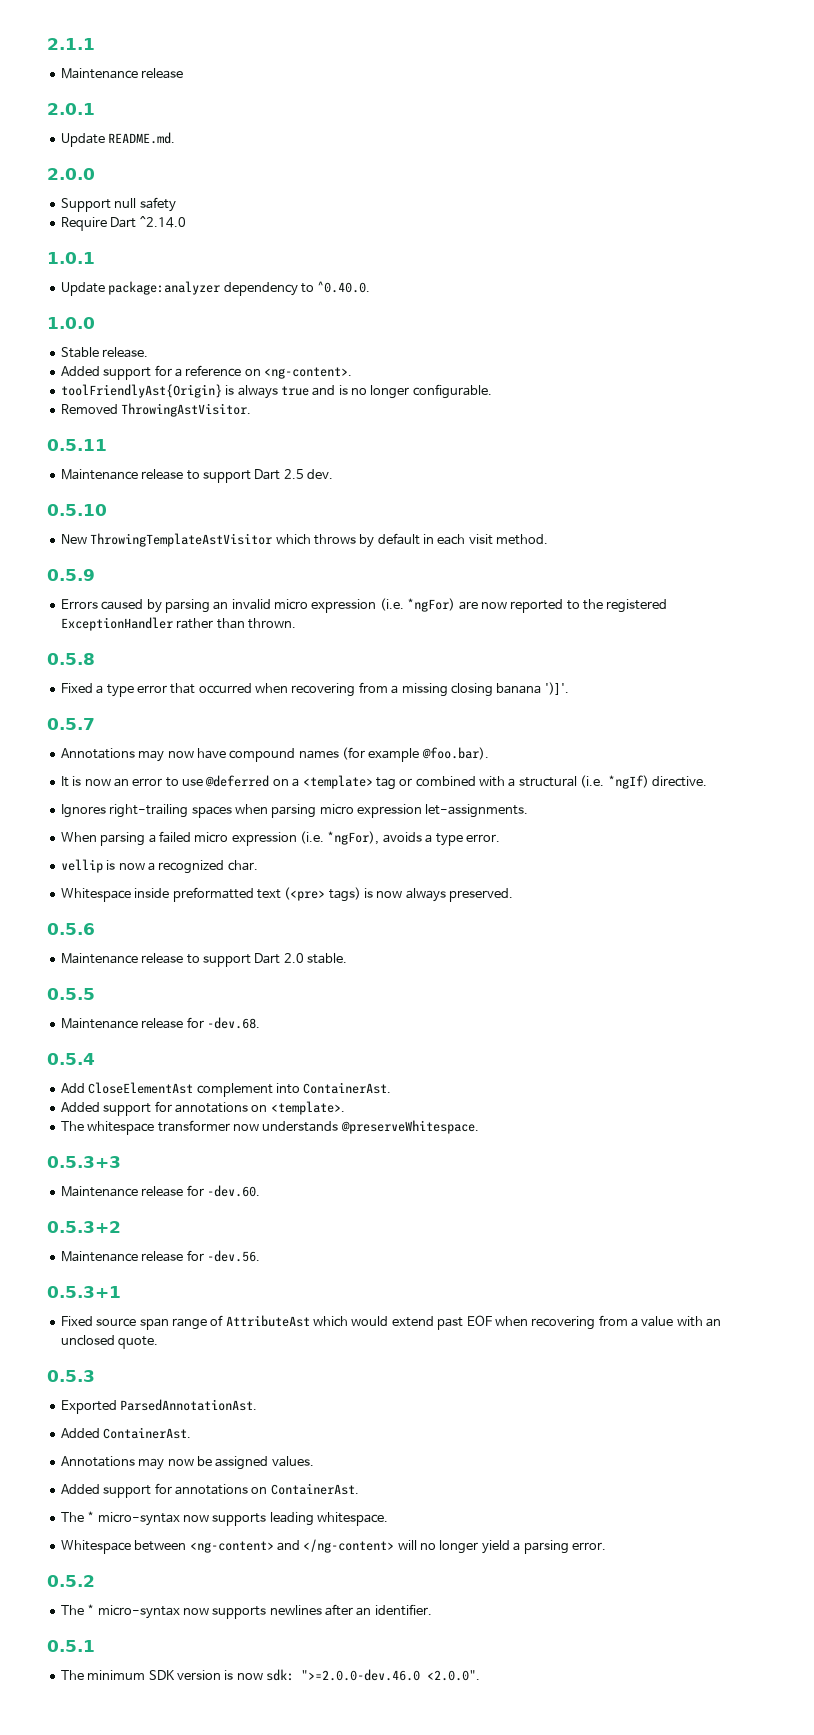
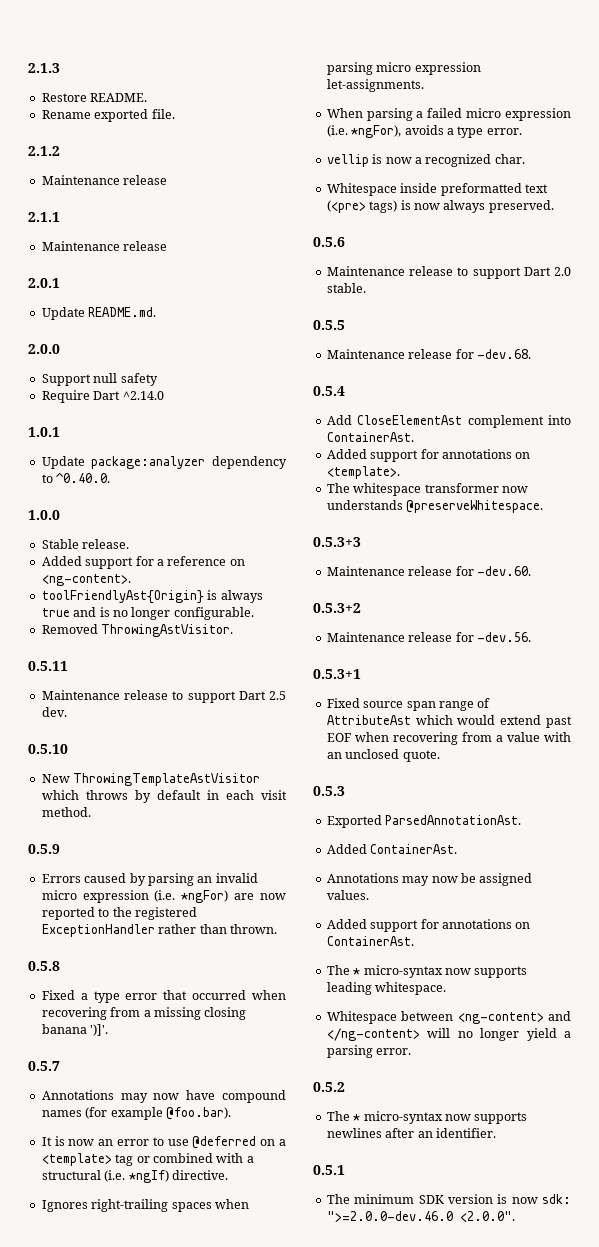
+ 2.1.3
+ Restore README.
+ Rename exported file.
+ 2.1.2
+ Maintenance release

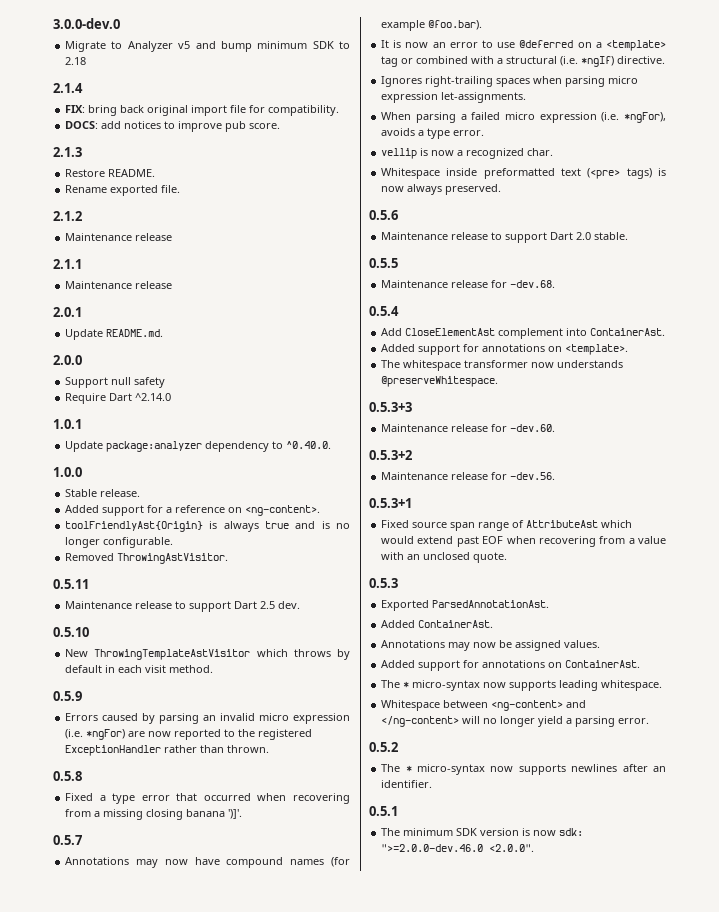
+ 3.0.0-dev.0
+ Migrate to Analyzer v5 and bump minimum SDK to 2.18
+ 2.1.4
+ FIX: bring back original import file for compatibility.
+ DOCS: add notices to improve pub score.

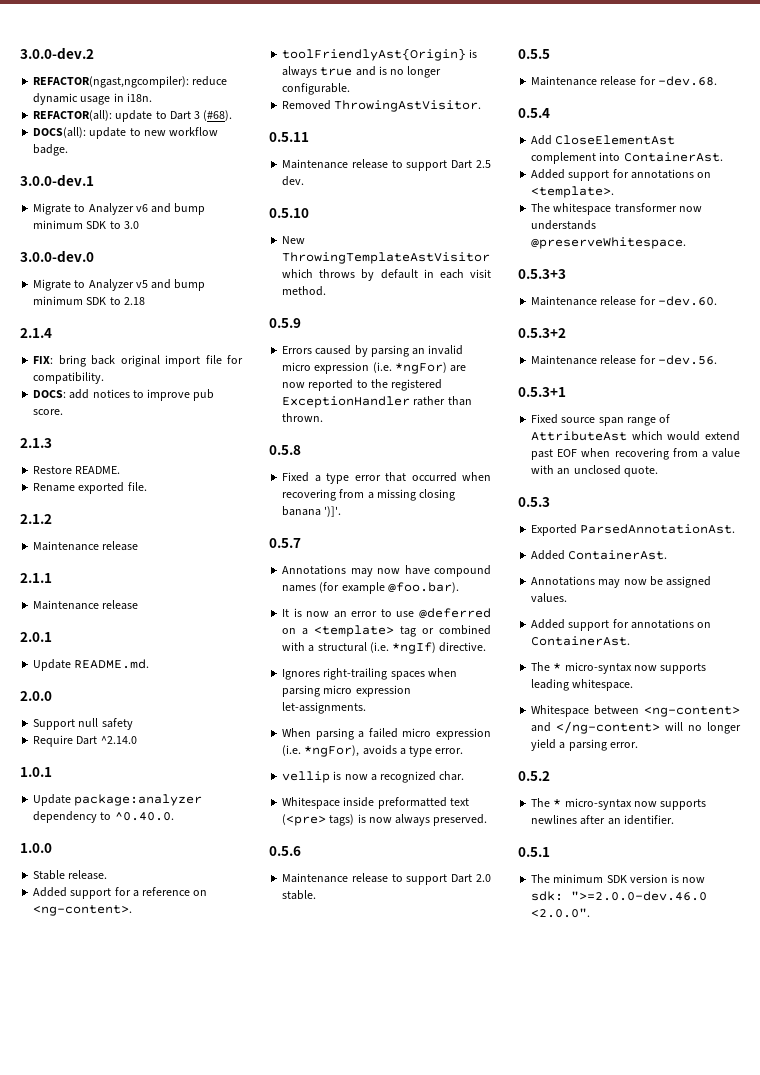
+ 3.0.0-dev.2
+ REFACTOR(ngast,ngcompiler): reduce dynamic usage in i18n.
+ REFACTOR(all): update to Dart 3 (#68).
+ DOCS(all): update to new workflow badge.
+ 3.0.0-dev.1
+ Migrate to Analyzer v6 and bump minimum SDK to 3.0

